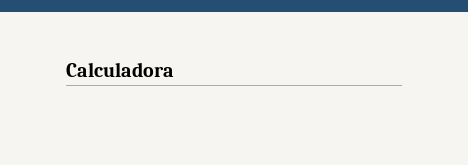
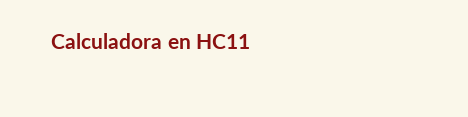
- Calculadora
+ Calculadora en HC11

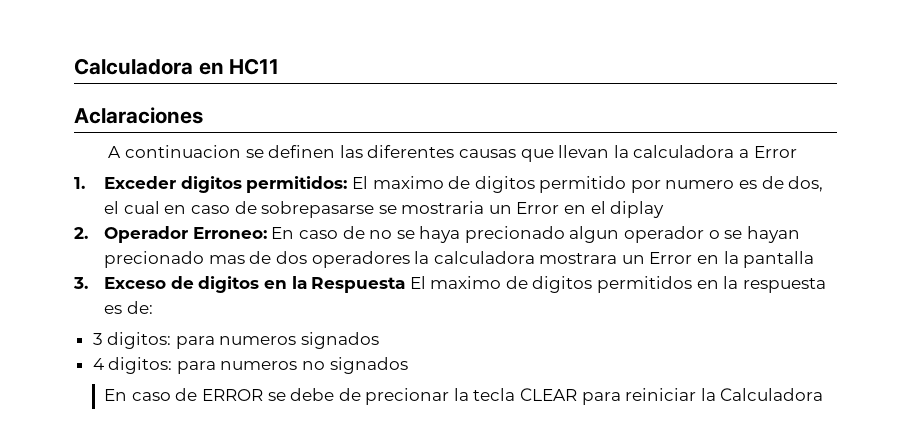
+ Aclaraciones
+ A continuacion se definen las diferentes causas que llevan la calculadora a Error
+ 1. Exceder digitos permitidos: El maximo de digitos permitido por numero es de dos, el cual en caso de sobrepasarse se mostraria un Error en el diplay
+ 2. Operador Erroneo: En caso de no se haya precionado algun operador o se hayan precionado mas de dos operadores la calculadora mostrara un Error en la pantalla
+ 3. Exceso de digitos en la Respuesta El maximo de digitos permitidos en la respuesta es de:
+ 3 digitos: para numeros signados
+ 4 digitos: para numeros no signados
+ En caso de ERROR se debe de precionar la tecla CLEAR para reiniciar la Calculadora

